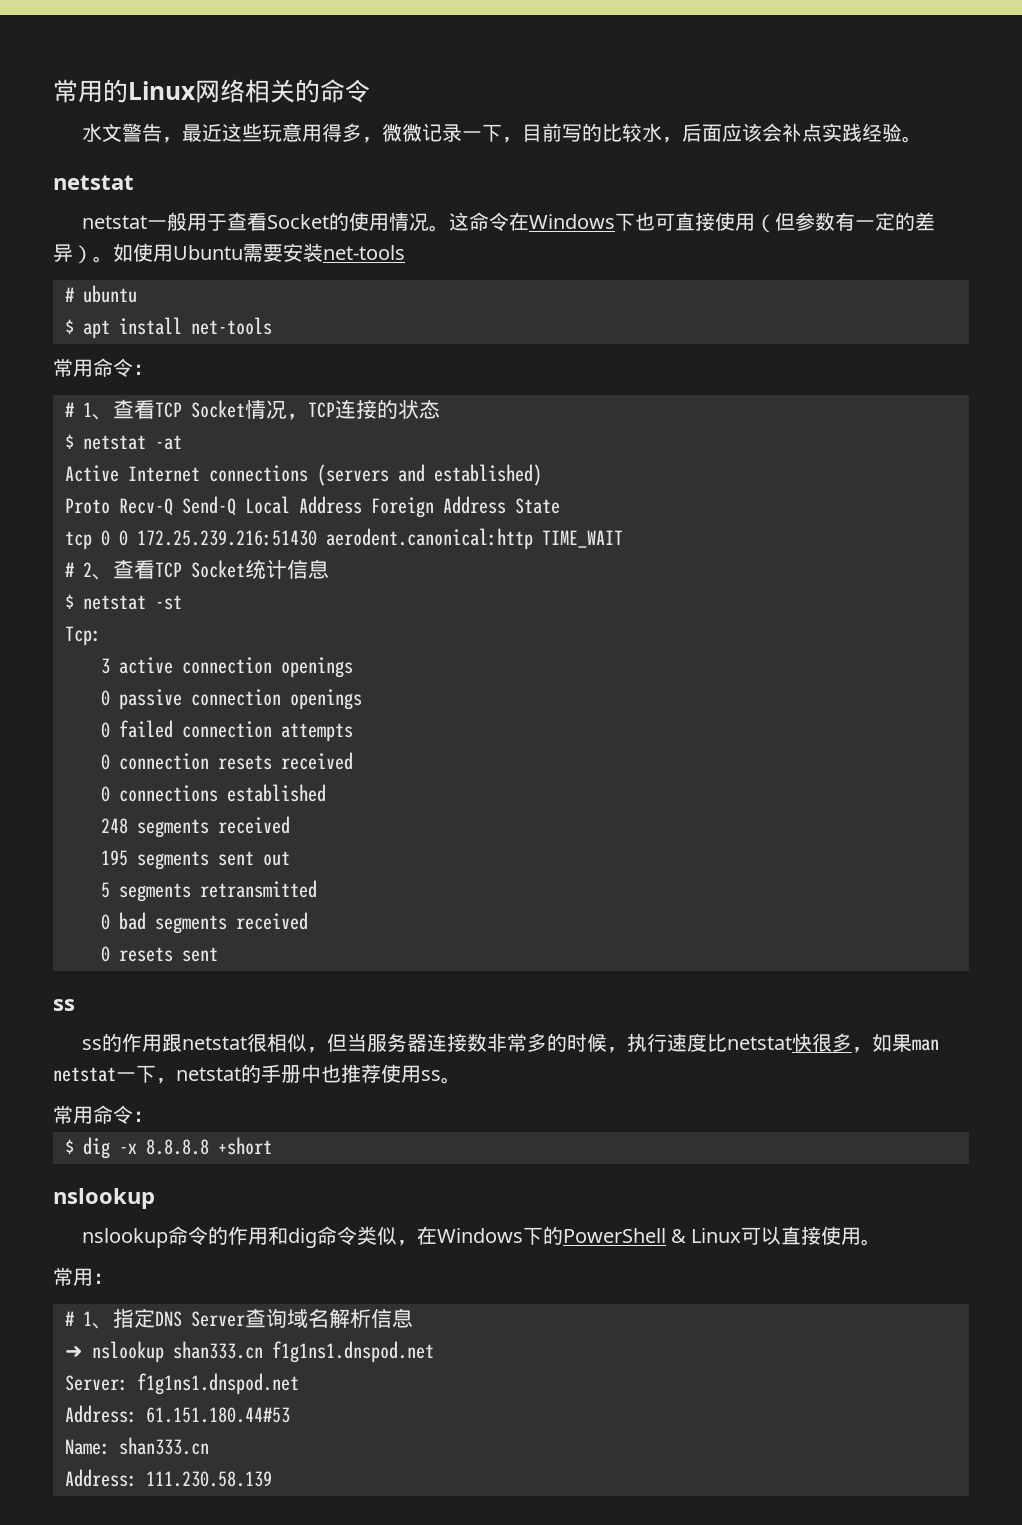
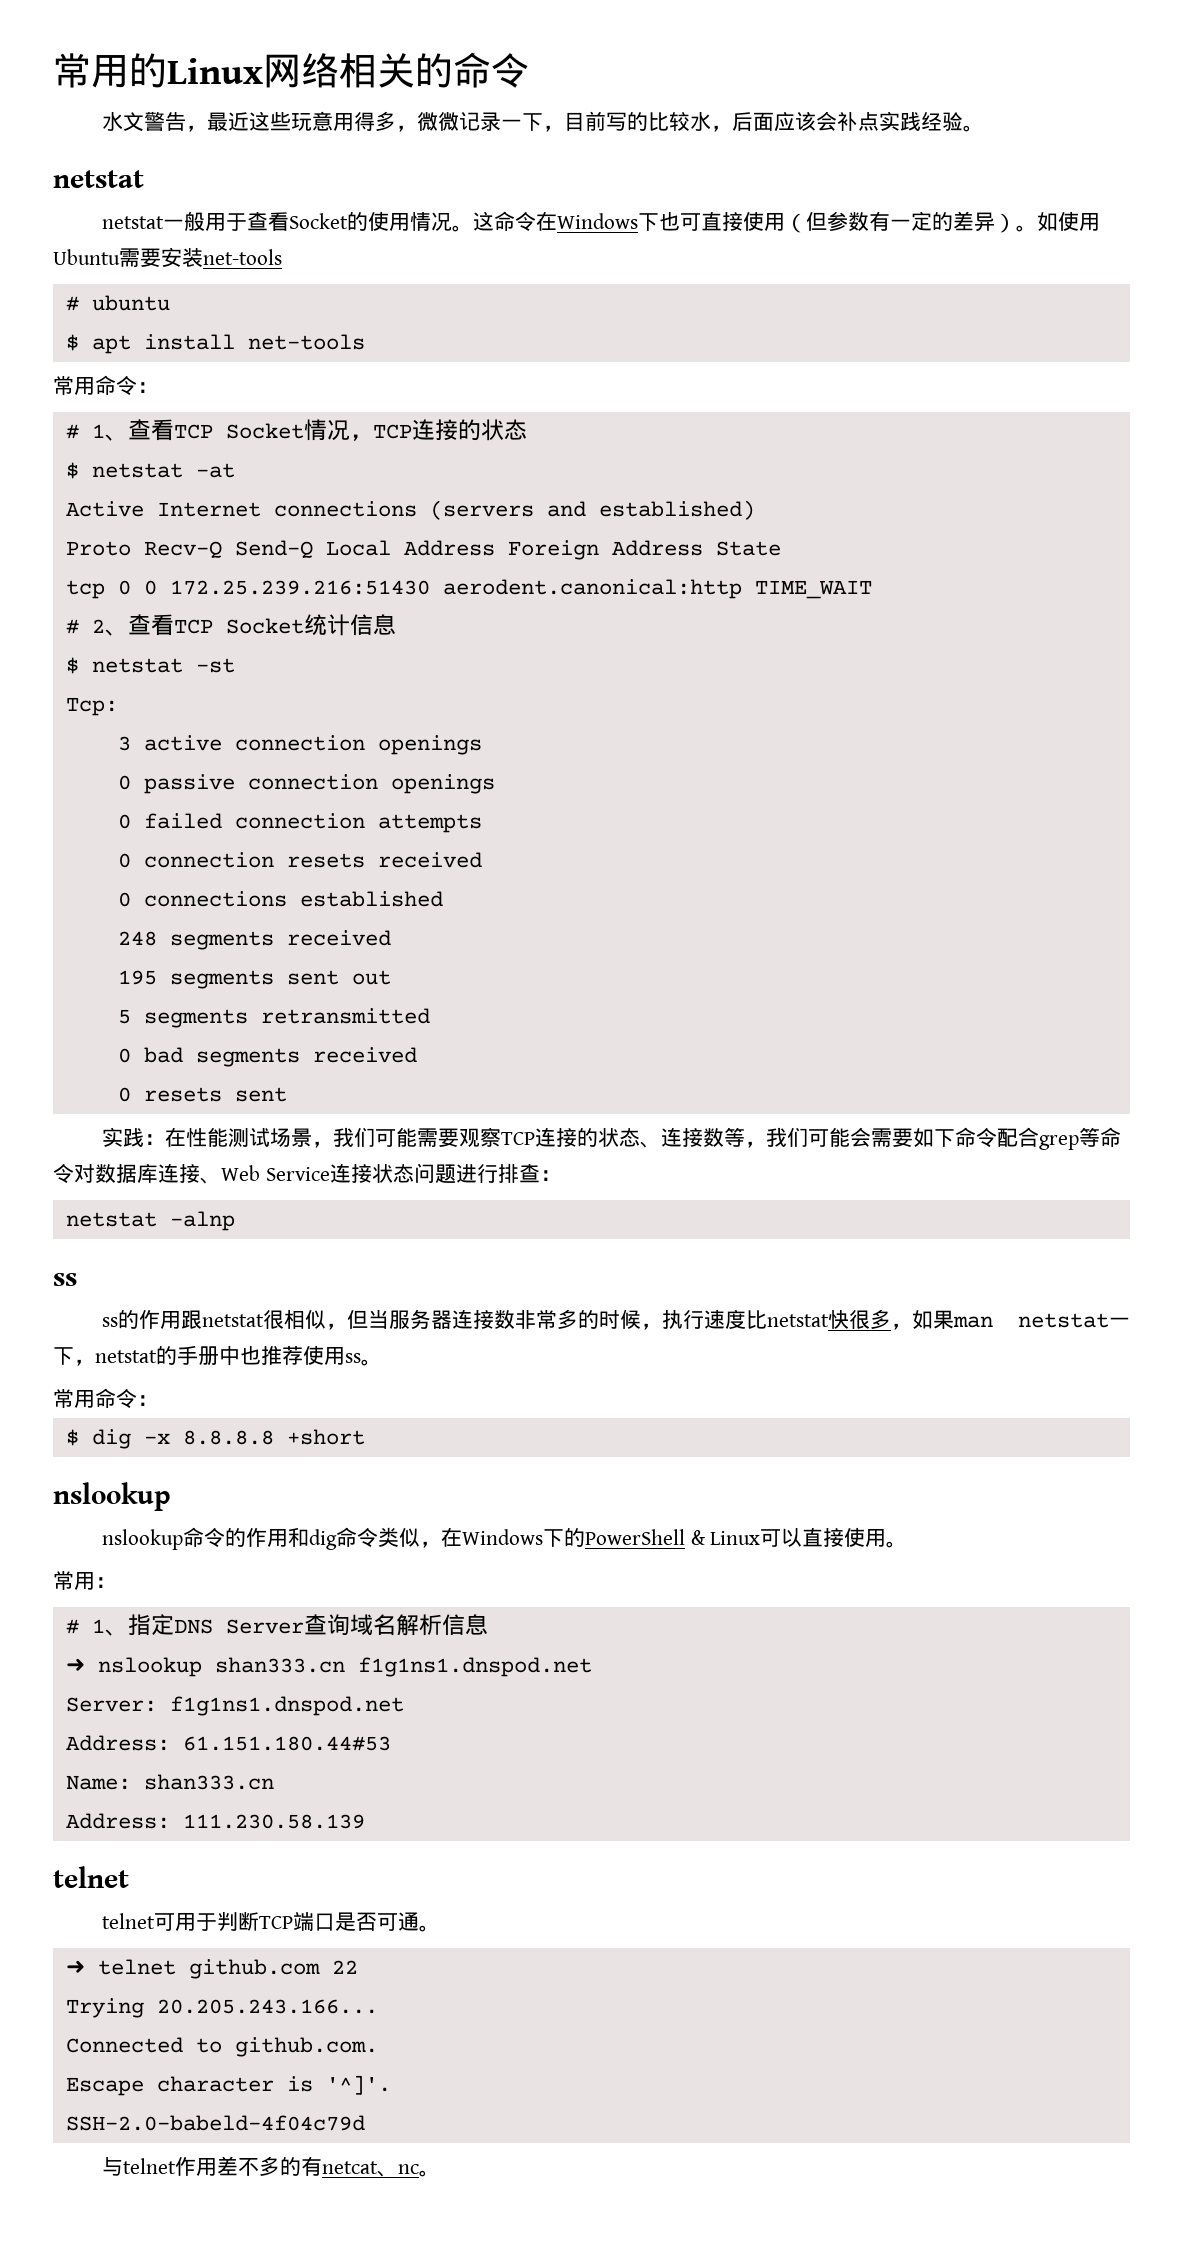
+ 实践：在性能测试场景，我们可能需要观察TCP连接的状态、连接数等，我们可能会需要如下命令配合grep等命令对数据库连接、Web Service连接状态问题进行排查：
+ netstat -alnp
  Address: 111.230.58.139
+ telnet
+ telnet可用于判断TCP端口是否可通。
+ ➜ telnet github.com 22
+ Trying 20.205.243.166...
+ Connected to github.com.
+ Escape character is '^]'.
+ SSH-2.0-babeld-4f04c79d
+ 与telnet作用差不多的有netcat、nc。

